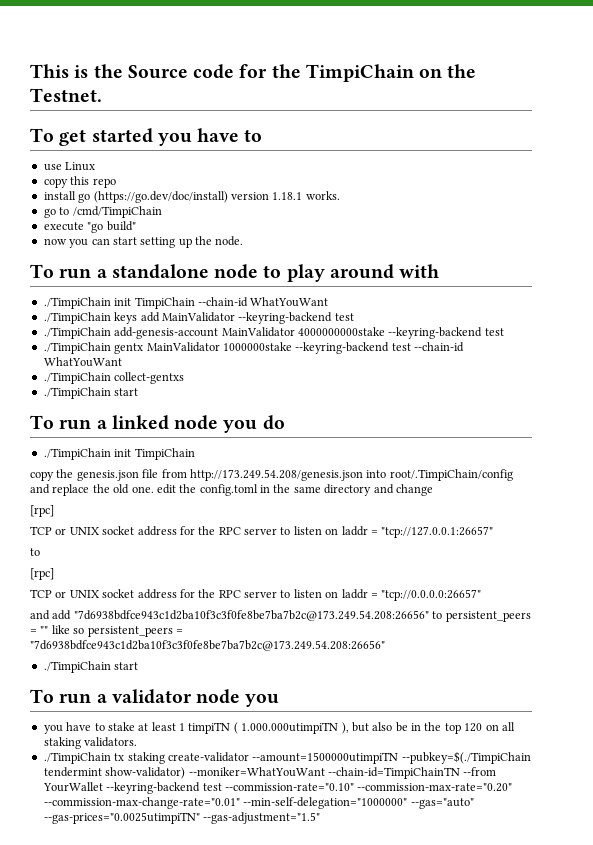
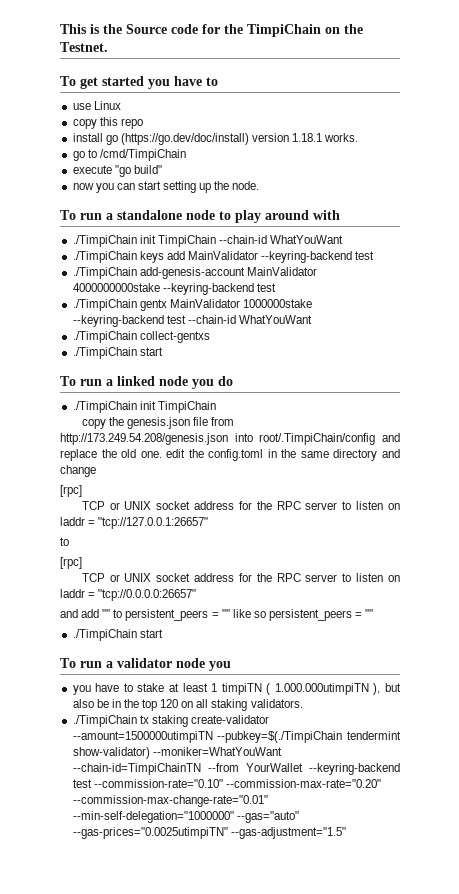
- and add "7d6938bdfce943c1d2ba10f3c3f0fe8be7ba7b2c@173.249.54.208:26656" to persistent_peers = "" like so persistent_peers = "7d6938bdfce943c1d2ba10f3c3f0fe8be7ba7b2c@173.249.54.208:26656"
+ and add "" to persistent_peers = "" like so persistent_peers = ""

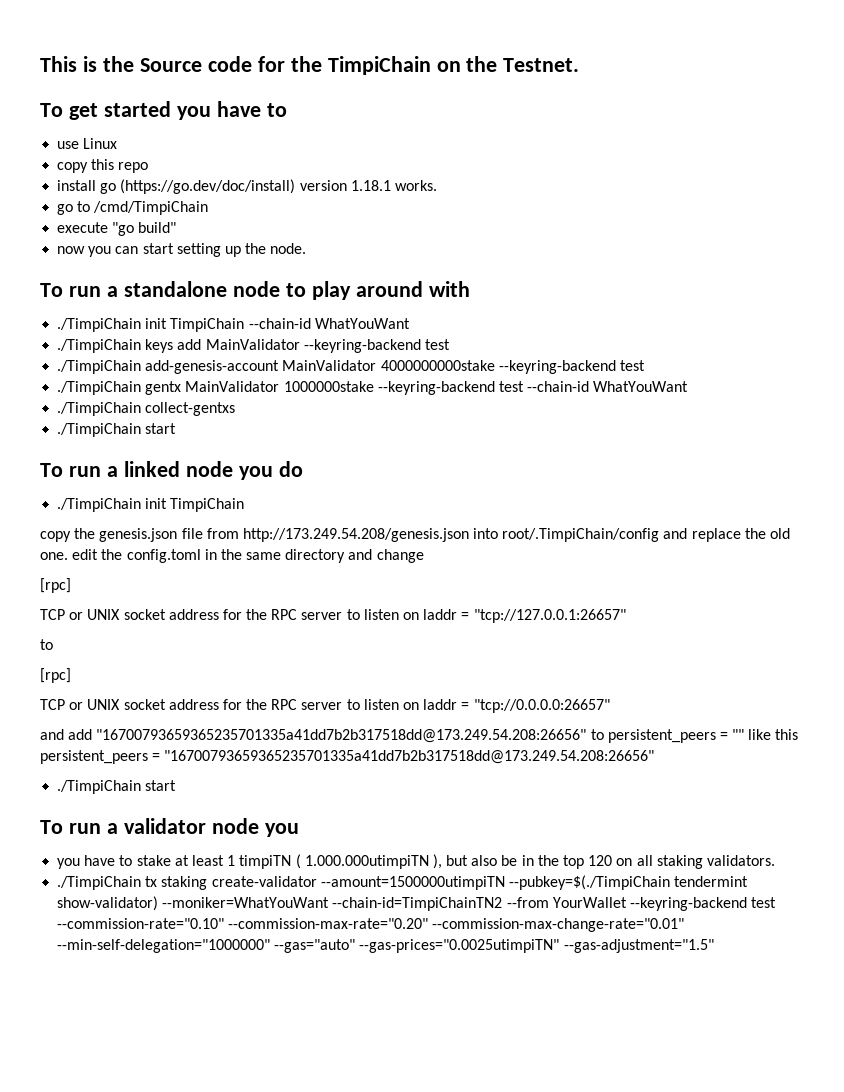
- and add "" to persistent_peers = "" like so persistent_peers = ""
+ and add "16700793659365235701335a41dd7b2b317518dd@173.249.54.208:26656" to persistent_peers = "" like this persistent_peers = "16700793659365235701335a41dd7b2b317518dd@173.249.54.208:26656"
- ./TimpiChain tx staking create-validator --amount=1500000utimpiTN --pubkey=$(./TimpiChain tendermint show-validator) --moniker=WhatYouWant --chain-id=TimpiChainTN --from YourWallet --keyring-backend test --commission-rate="0.10" --commission-max-rate="0.20" --commission-max-change-rate="0.01" --min-self-delegation="1000000" --gas="auto" --gas-prices="0.0025utimpiTN" --gas-adjustment="1.5"
+ ./TimpiChain tx staking create-validator --amount=1500000utimpiTN --pubkey=$(./TimpiChain tendermint show-validator) --moniker=WhatYouWant --chain-id=TimpiChainTN2 --from YourWallet --keyring-backend test --commission-rate="0.10" --commission-max-rate="0.20" --commission-max-change-rate="0.01" --min-self-delegation="1000000" --gas="auto" --gas-prices="0.0025utimpiTN" --gas-adjustment="1.5"

